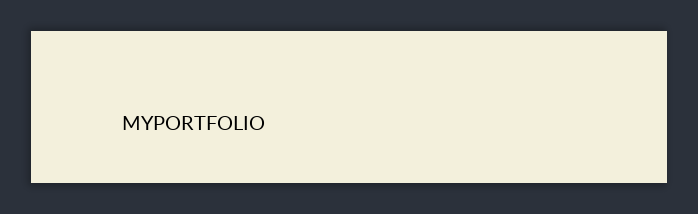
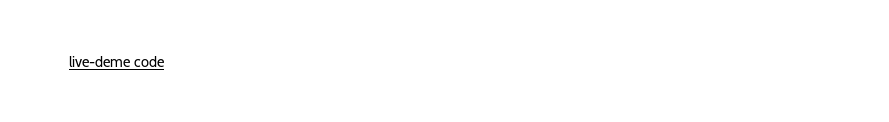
- MYPORTFOLIO
+ live-deme code

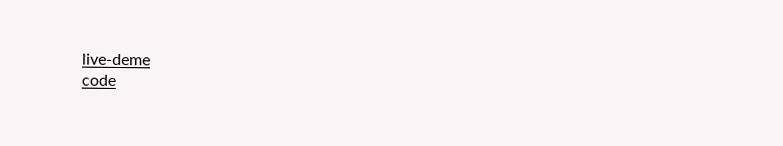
- live-deme code
+ live-deme
+ code

